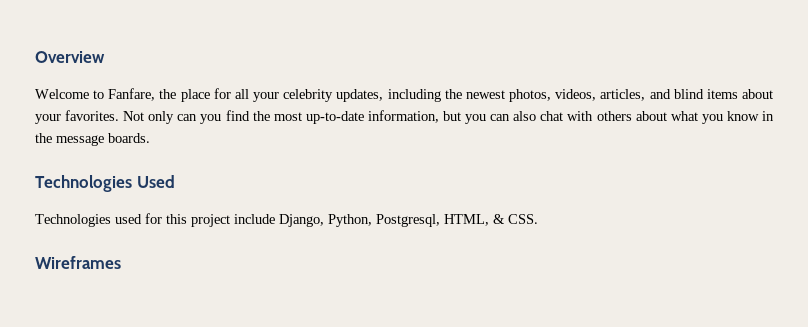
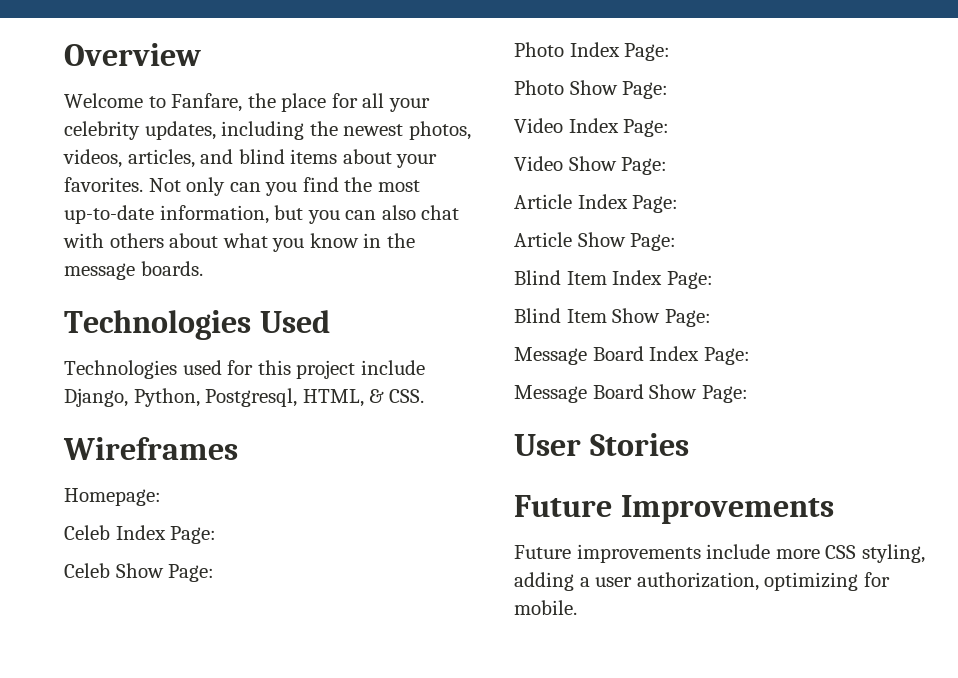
+ Homepage:
+ Celeb Index Page:
+ Celeb Show Page:
+ Photo Index Page:
+ Photo Show Page:
+ Video Index Page:
+ Video Show Page:
+ Article Index Page:
+ Article Show Page:
+ Blind Item Index Page:
+ Blind Item Show Page:
+ Message Board Index Page:
+ Message Board Show Page:
+ User Stories
+ Future Improvements
+ Future improvements include more CSS styling, adding a user authorization, optimizing for mobile.

